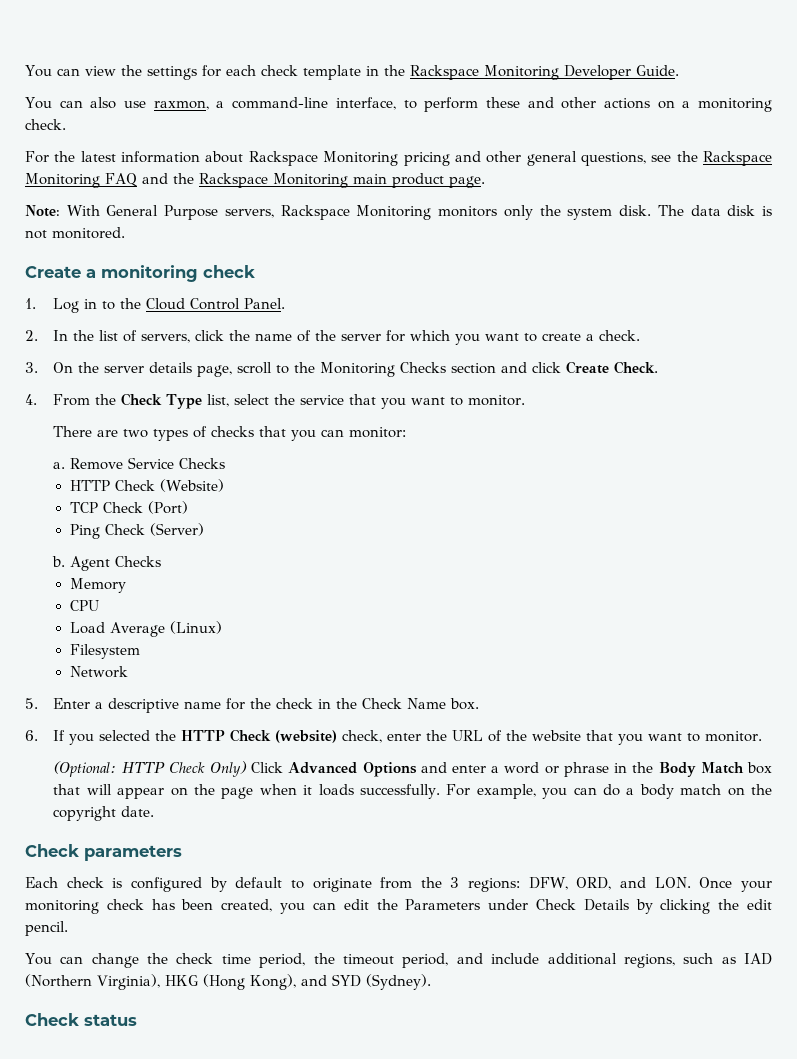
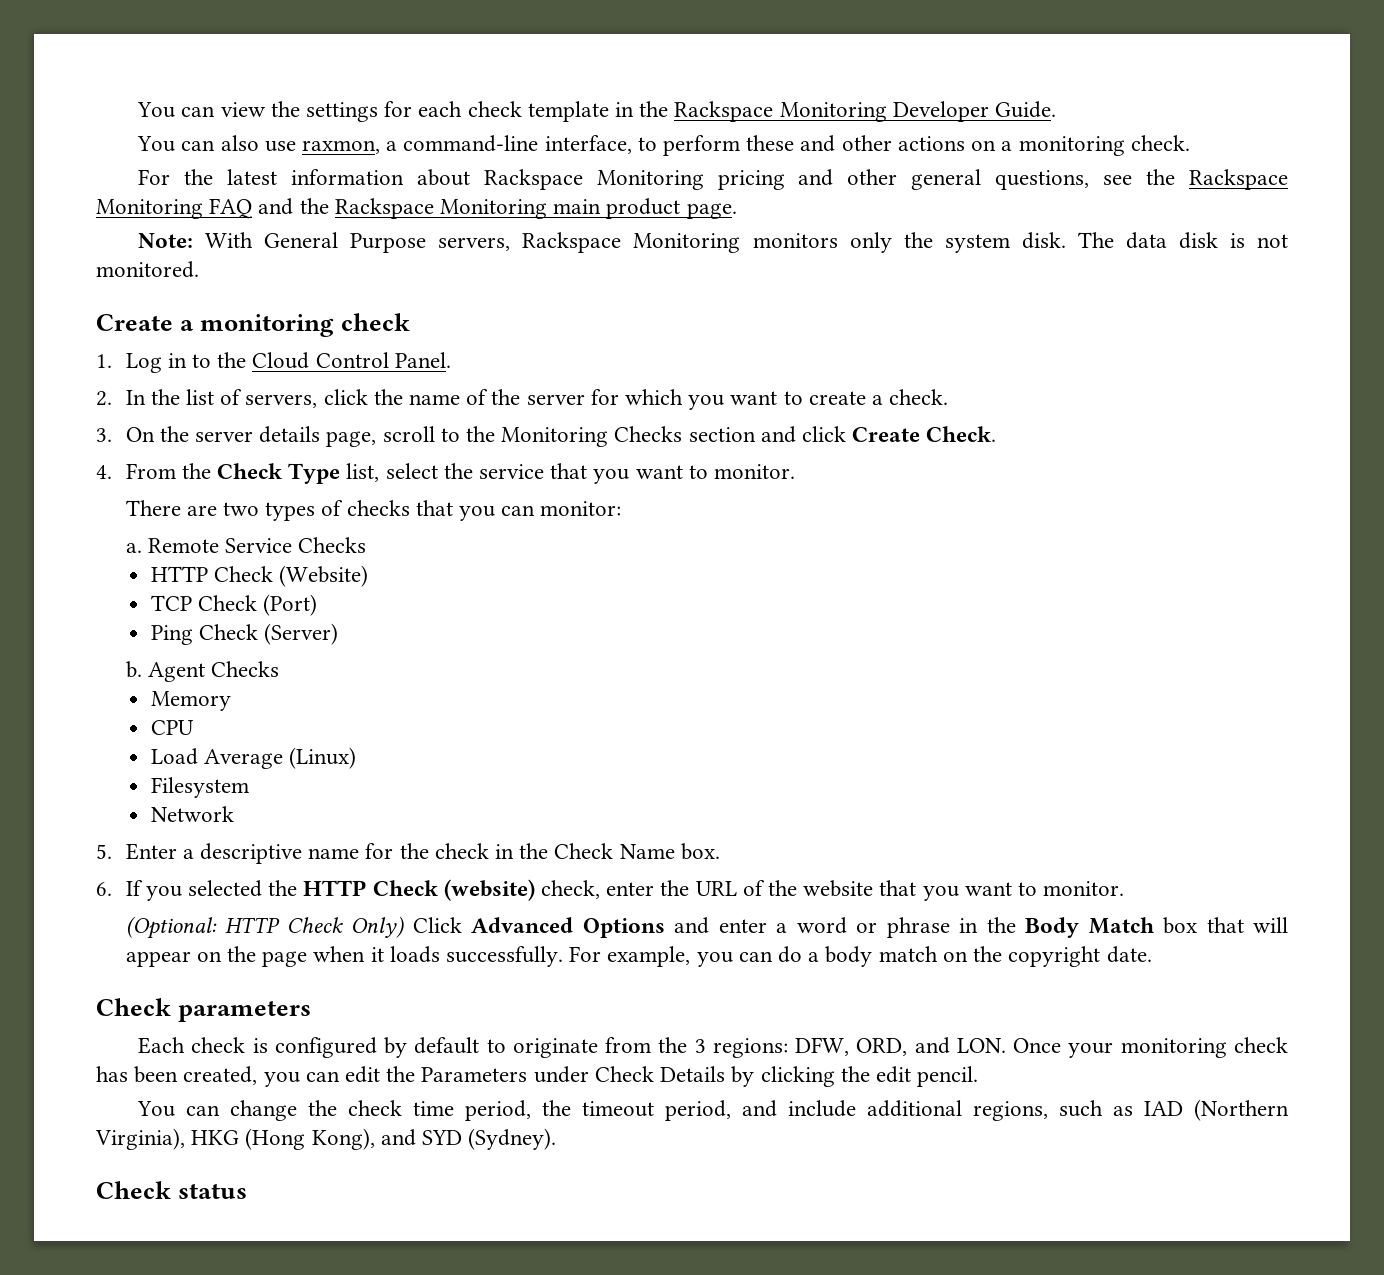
- Remove Service Checks
+ Remote Service Checks

